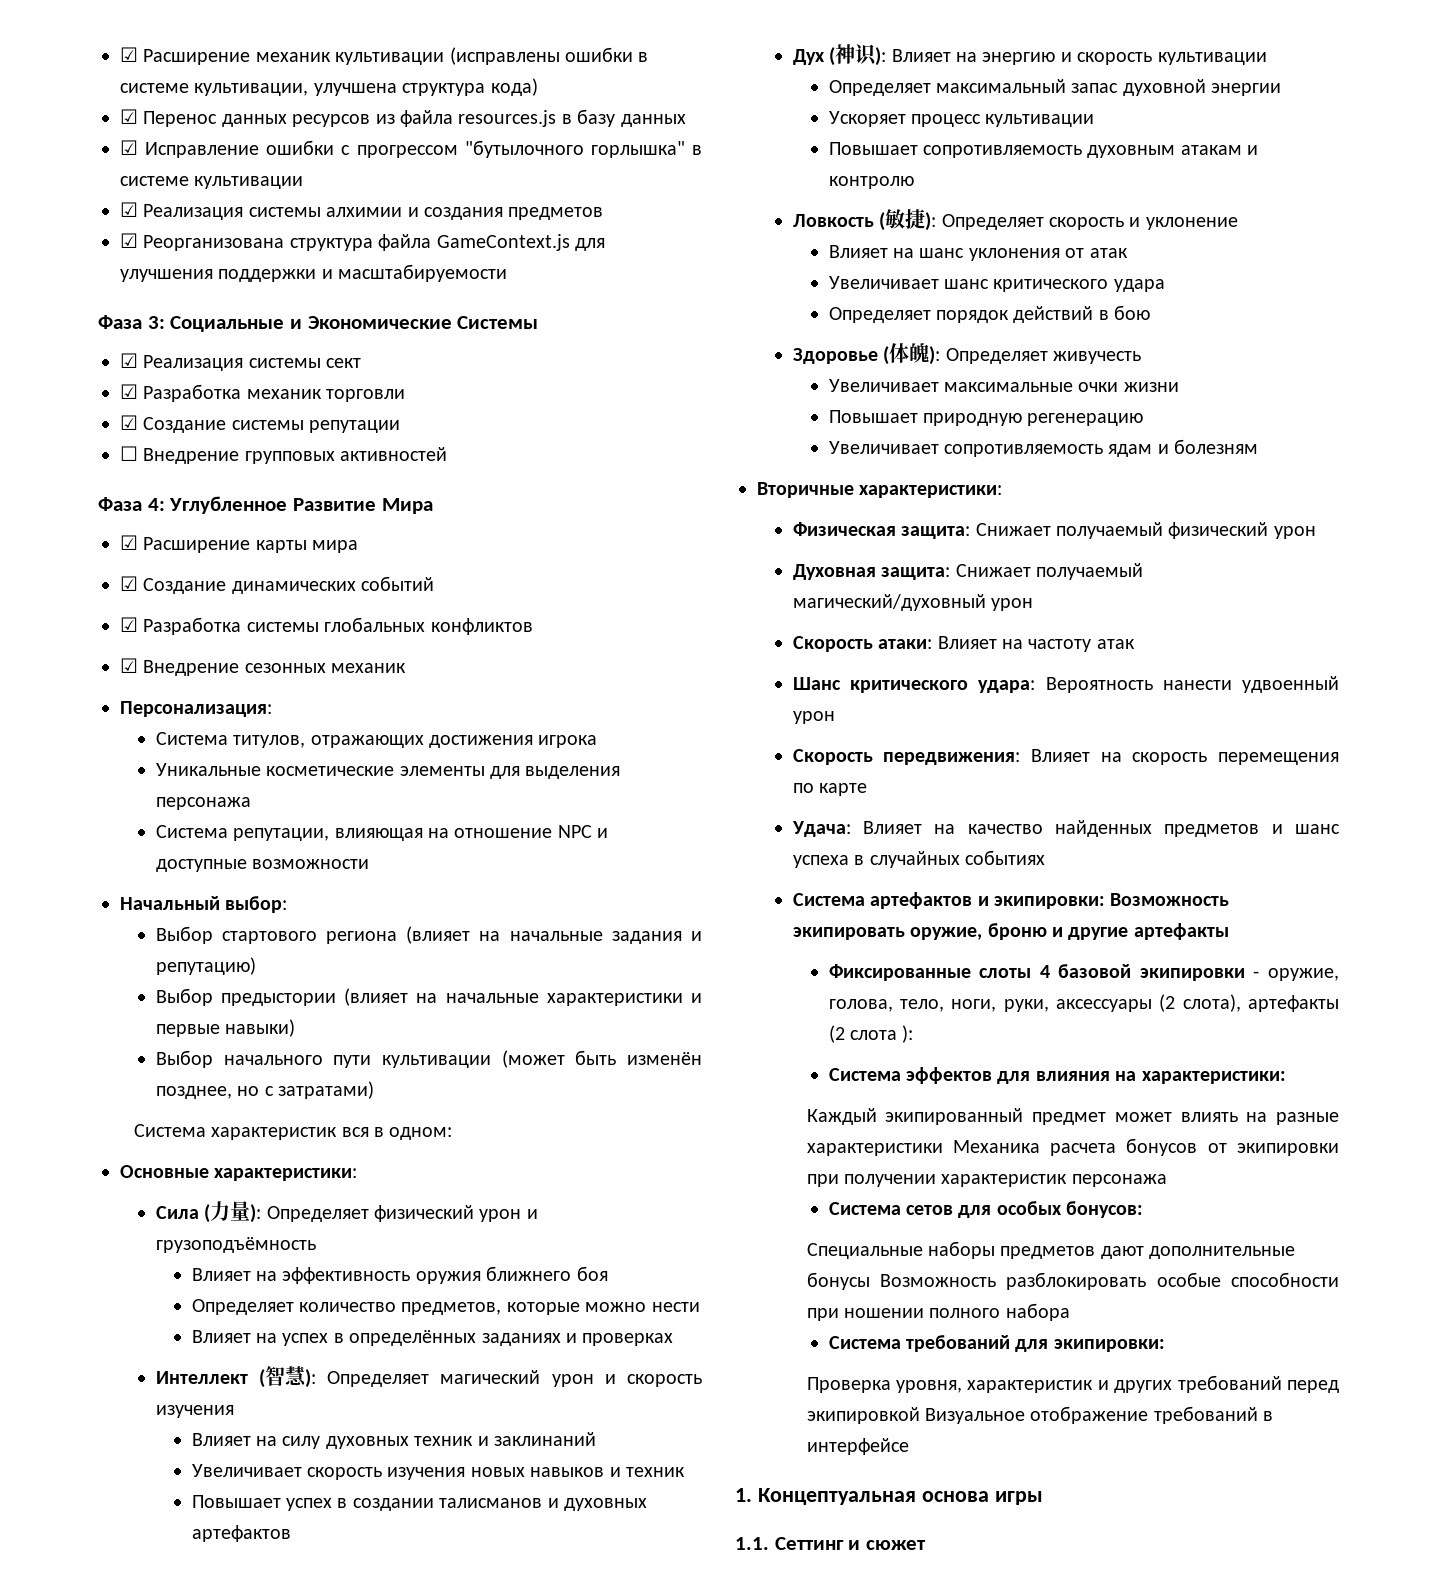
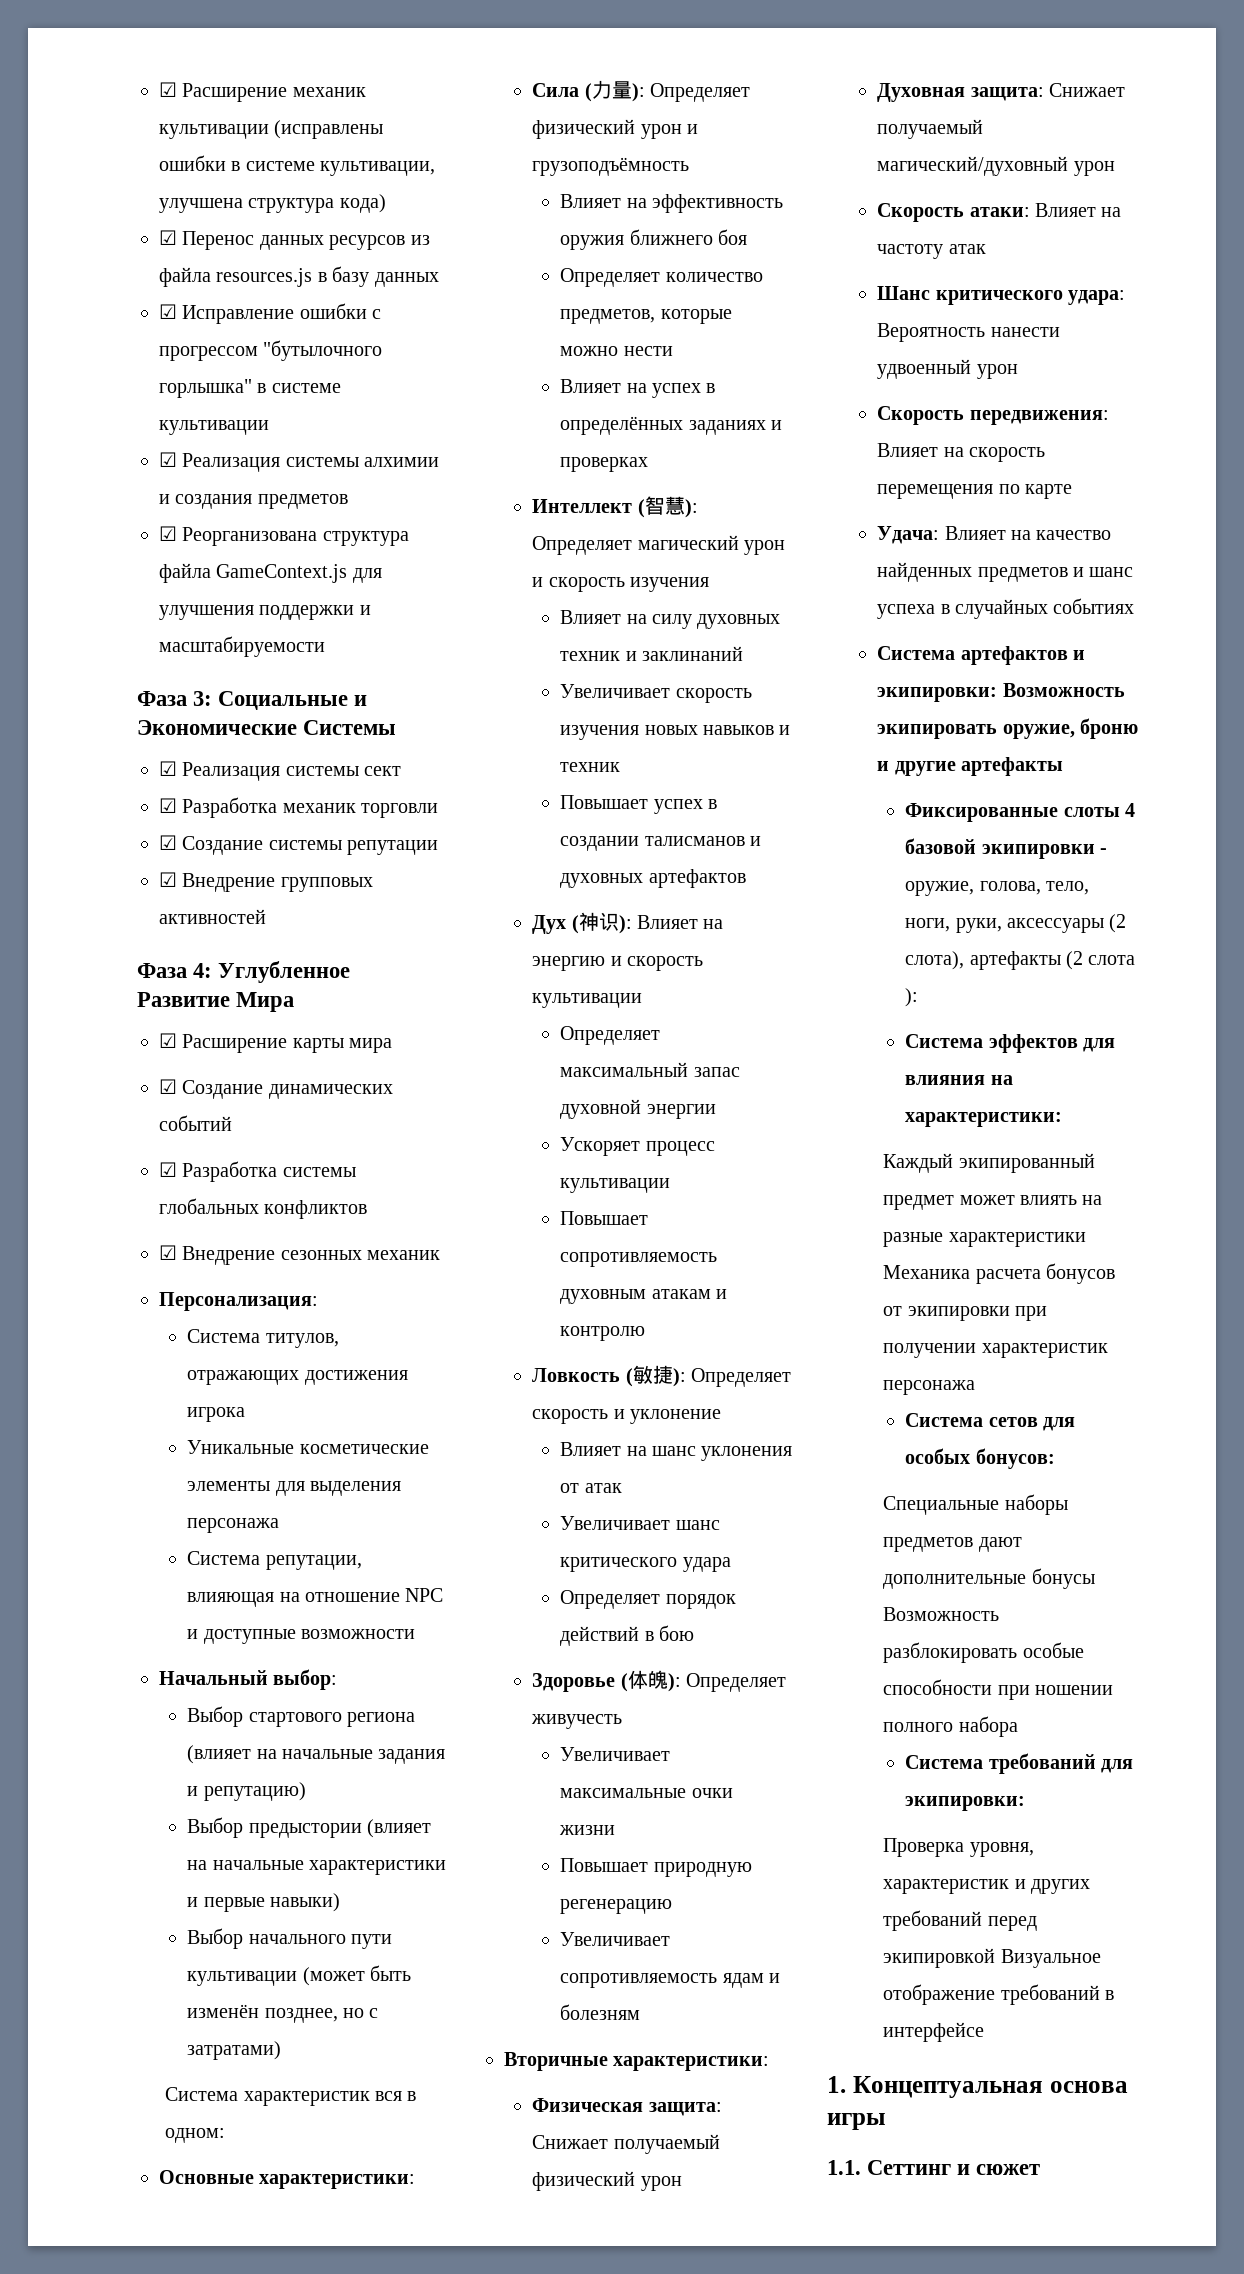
- ☐ Внедрение групповых активностей
+ ☑ Внедрение групповых активностей

